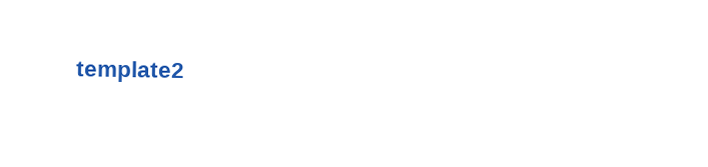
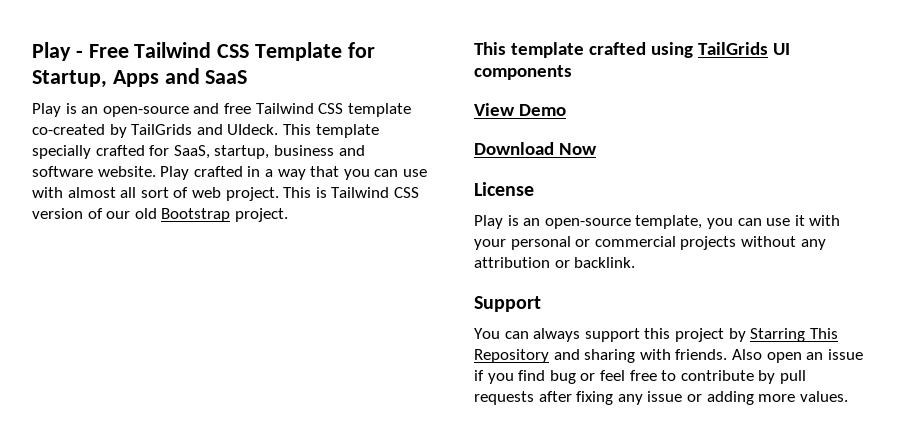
- template2
+ Play - Free Tailwind CSS Template for Startup, Apps and SaaS
+ Play is an open-source and free Tailwind CSS template co-created by TailGrids and UIdeck. This template specially crafted for SaaS, startup, business and software website. Play crafted in a way that you can use with almost all sort of web project. This is Tailwind CSS version of our old Bootstrap project.
+ This template crafted using TailGrids UI components
+ View Demo
+ Download Now
+ License
+ Play is an open-source template, you can use it with your personal or commercial projects without any attribution or backlink.
+ Support
+ You can always support this project by Starring This Repository and sharing with friends. Also open an issue if you find bug or feel free to contribute by pull requests after fixing any issue or adding more values.

